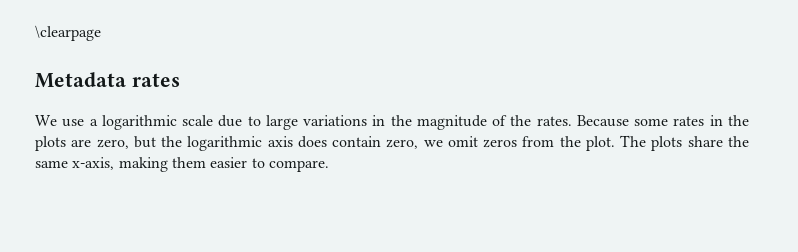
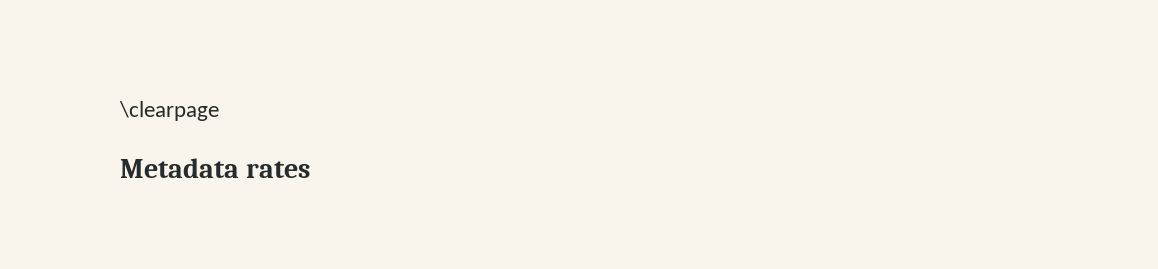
- We use a logarithmic scale due to large variations in the magnitude of the rates. Because some rates in the plots are zero, but the logarithmic axis does contain zero, we omit zeros from the plot. The plots share the same x-axis, making them easier to compare.

